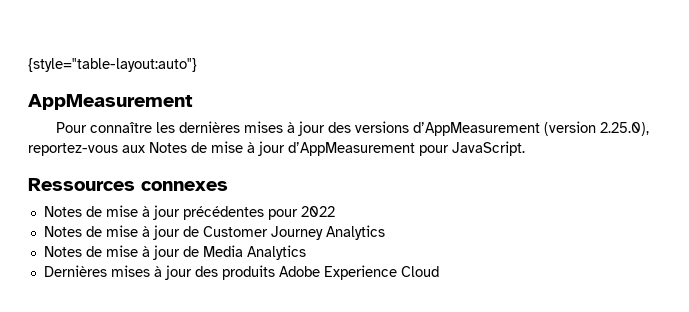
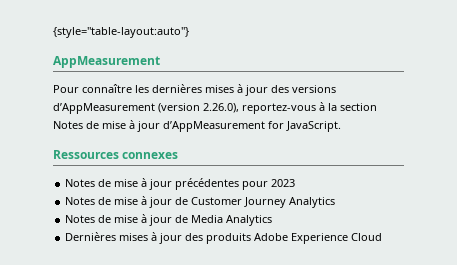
- Pour connaître les dernières mises à jour des versions d’AppMeasurement (version 2.25.0), reportez-vous aux Notes de mise à jour d’AppMeasurement pour JavaScript.
+ Pour connaître les dernières mises à jour des versions d’AppMeasurement (version 2.26.0), reportez-vous à la section Notes de mise à jour d’AppMeasurement for JavaScript.
- Notes de mise à jour précédentes pour 2022
+ Notes de mise à jour précédentes pour 2023

